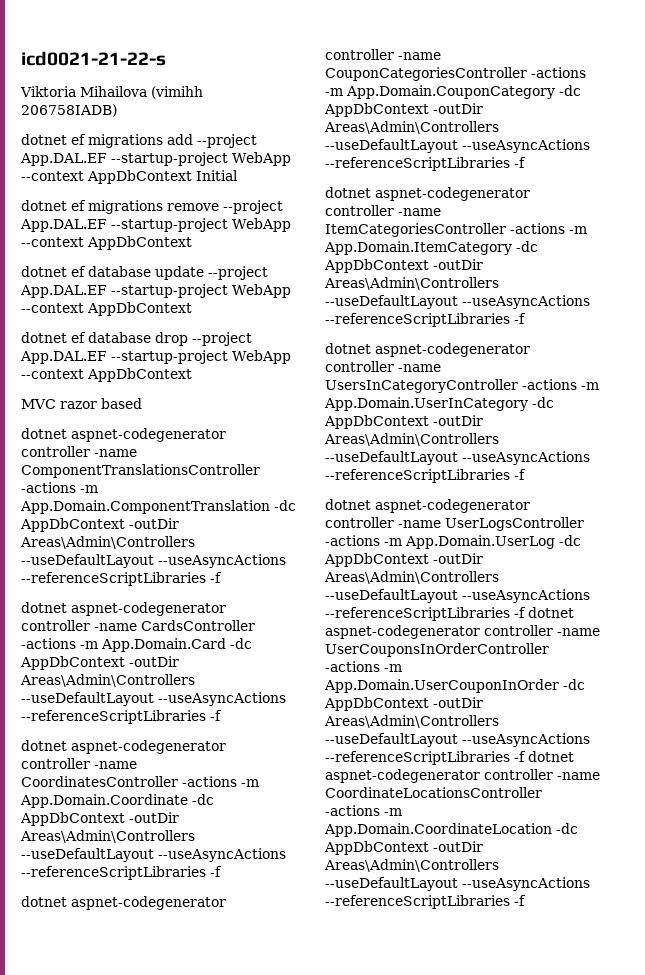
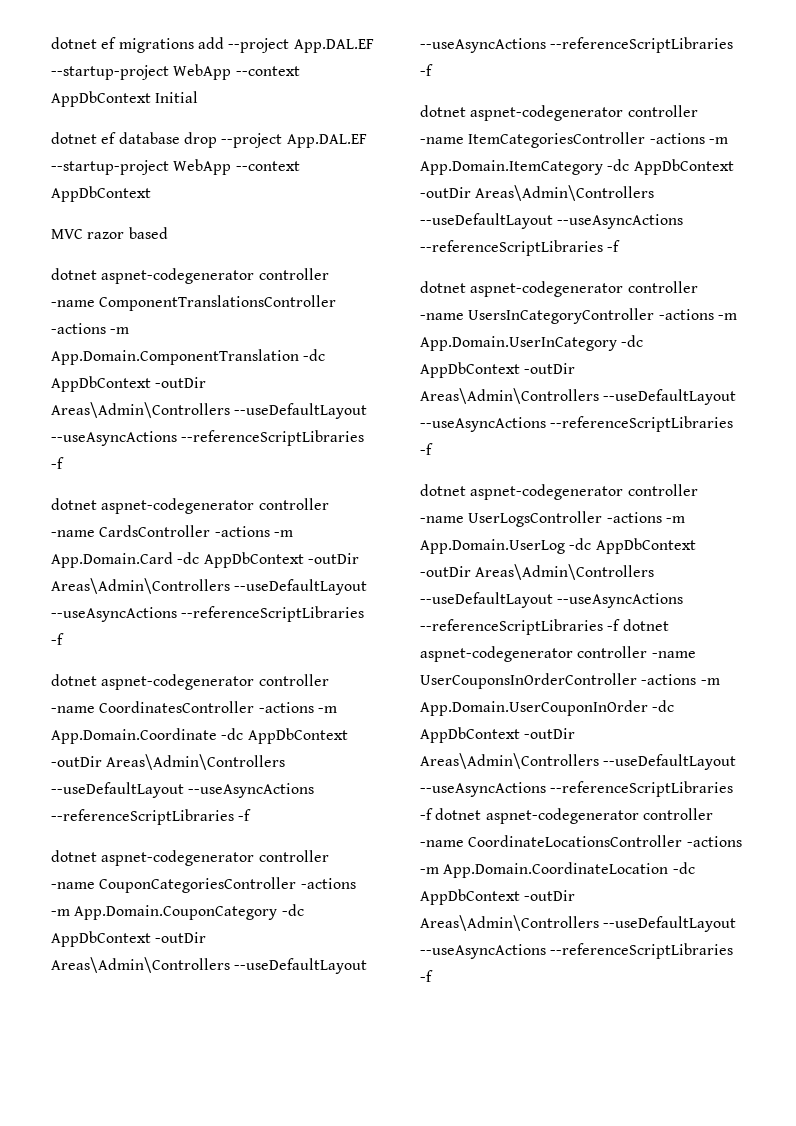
- icd0021-21-22-s
- Viktoria Mihailova (vimihh 206758IADB)
- dotnet ef migrations remove --project App.DAL.EF --startup-project WebApp --context AppDbContext
- dotnet ef database update --project App.DAL.EF --startup-project WebApp --context AppDbContext

